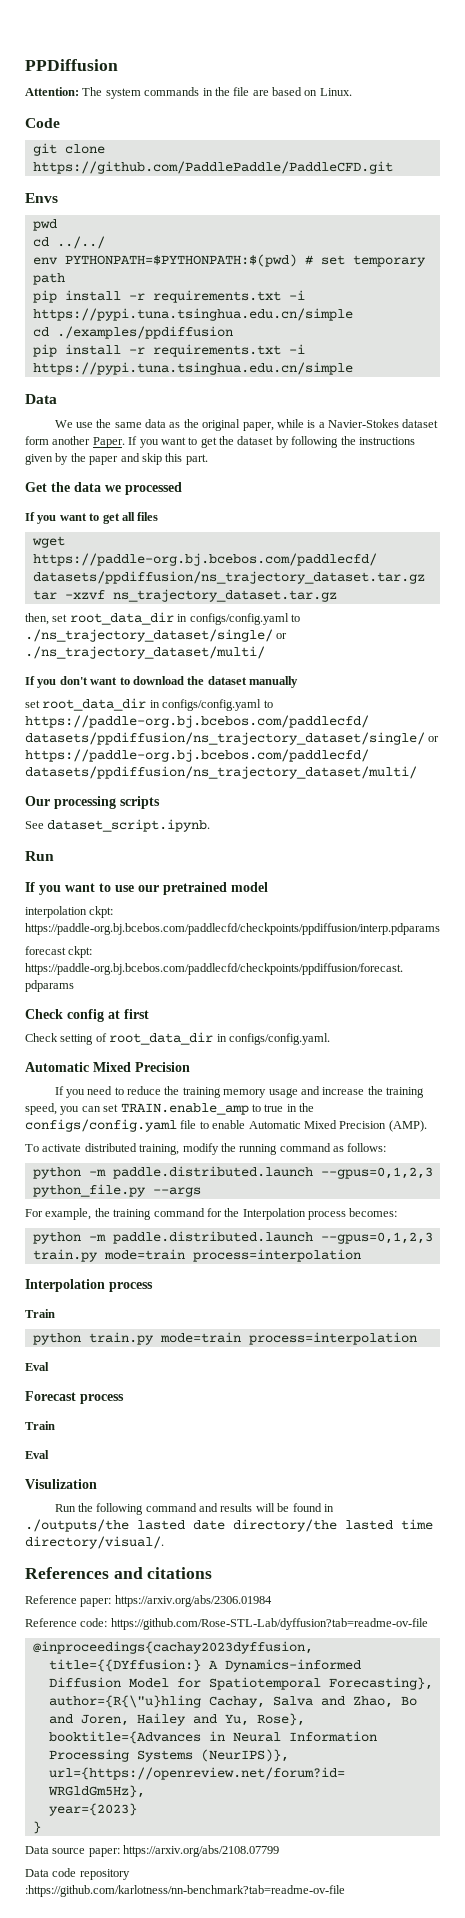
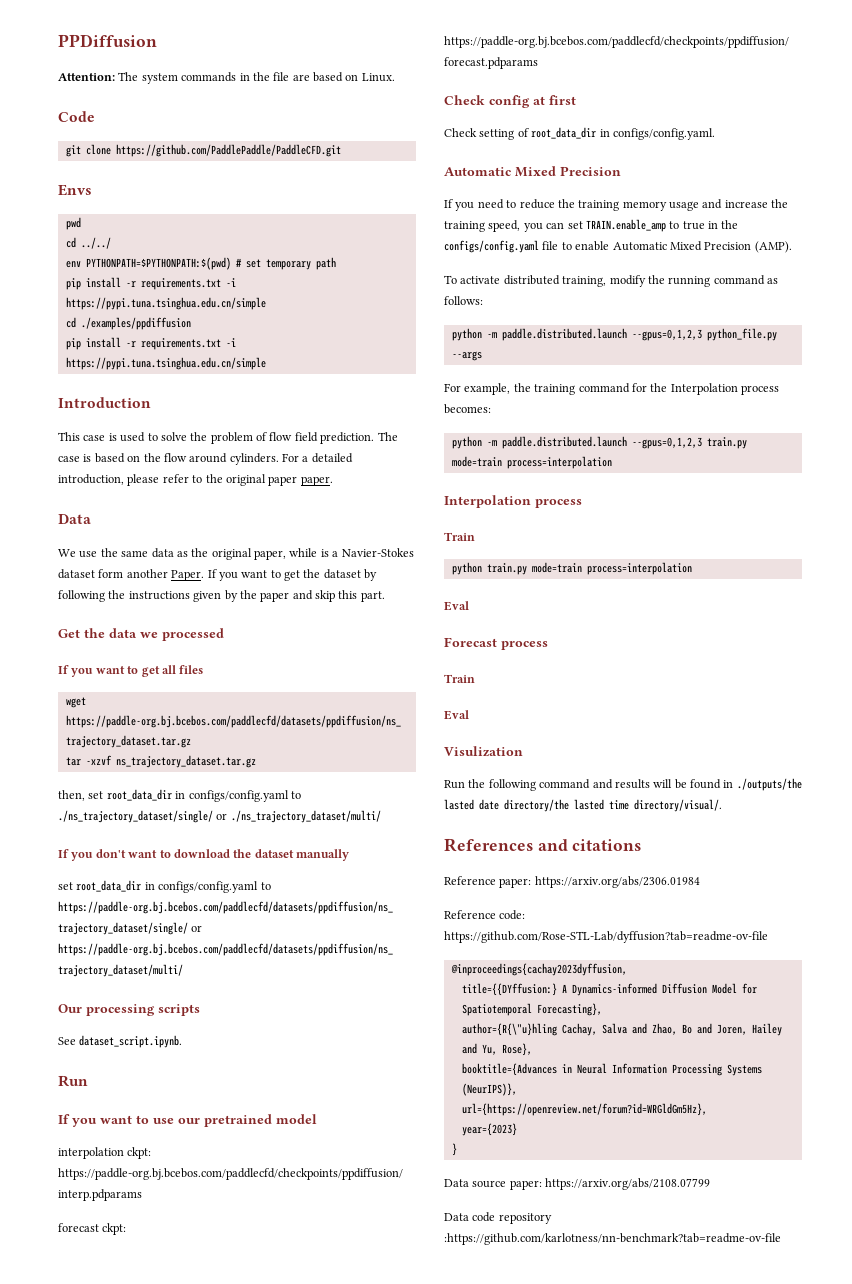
+ Introduction
+ This case is used to solve the problem of flow field prediction. The case is based on the flow around cylinders. For a detailed introduction, please refer to the original paper paper.

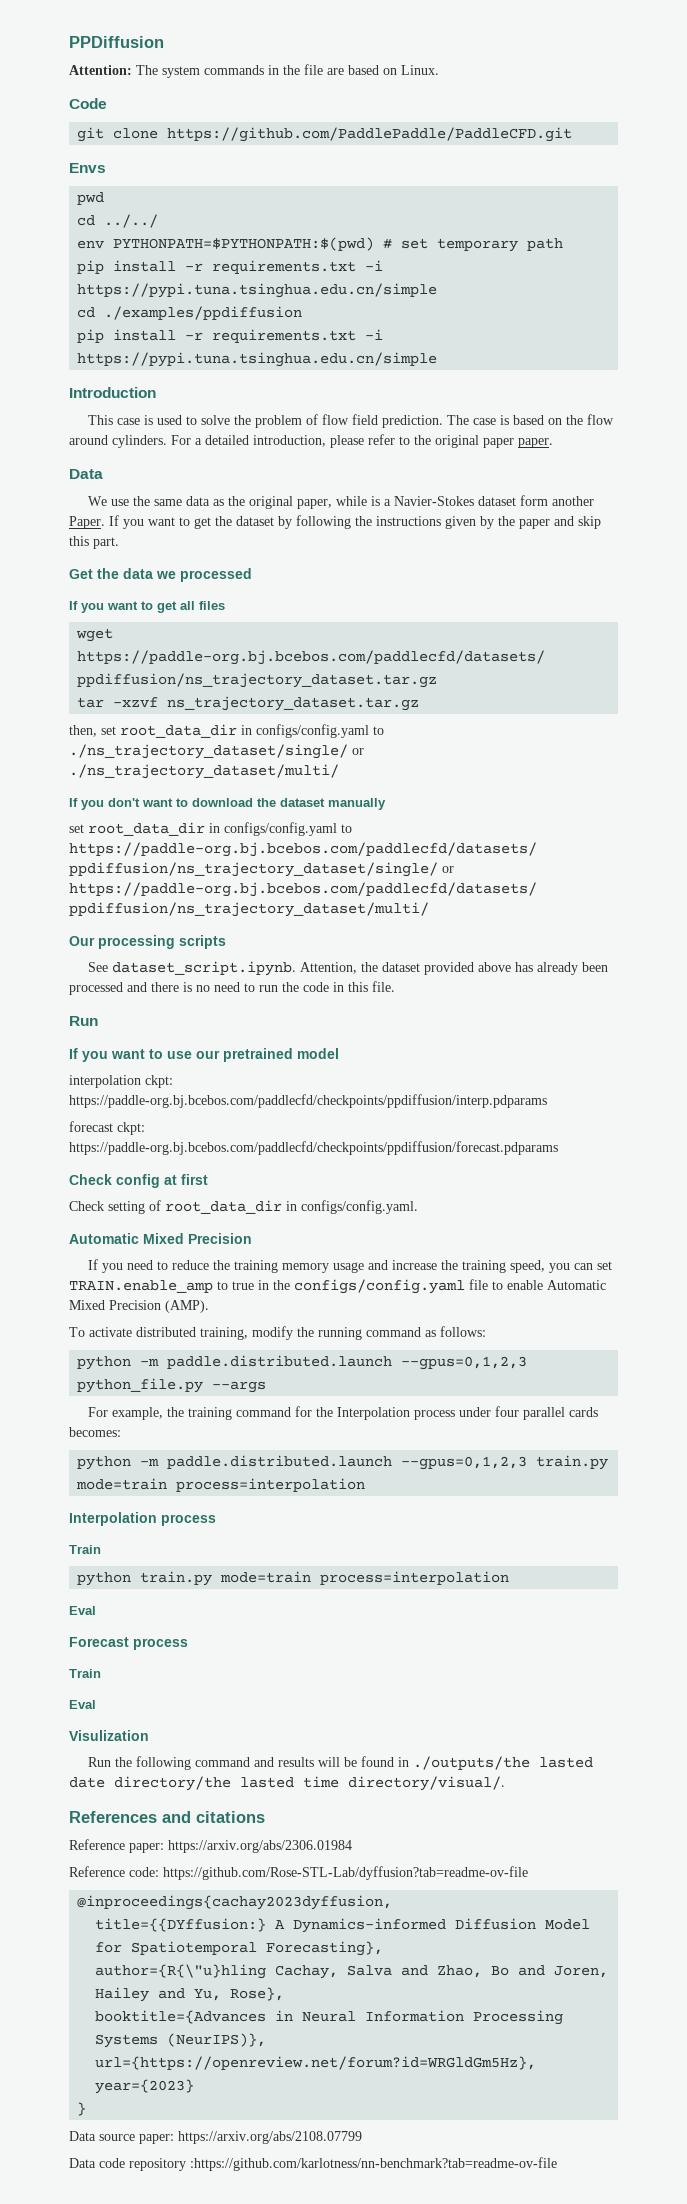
- See dataset_script.ipynb.
+ See dataset_script.ipynb. Attention, the dataset provided above has already been processed and there is no need to run the code in this file.
- For example, the training command for the Interpolation process becomes:
+ For example, the training command for the Interpolation process under four parallel cards becomes:

